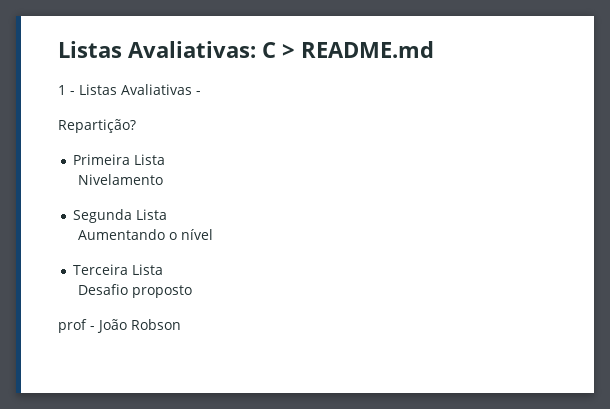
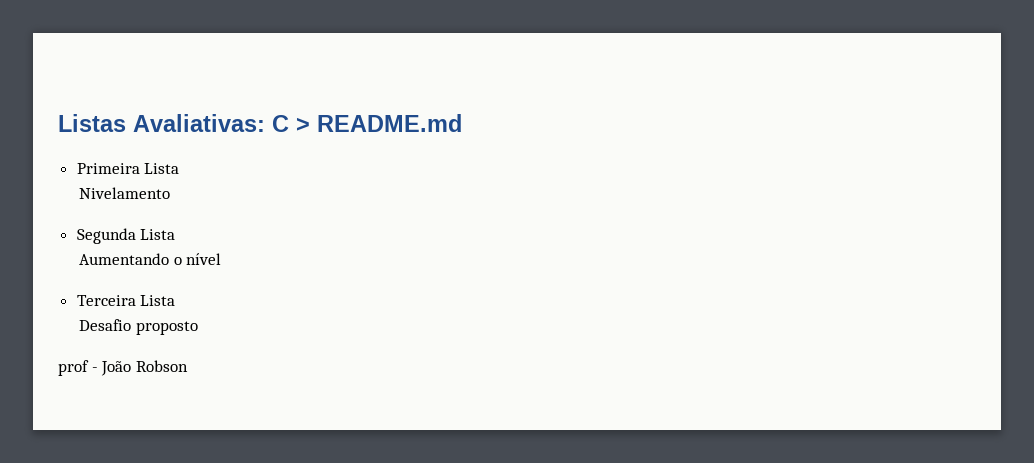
- 1 - Listas Avaliativas -
- Repartição?

